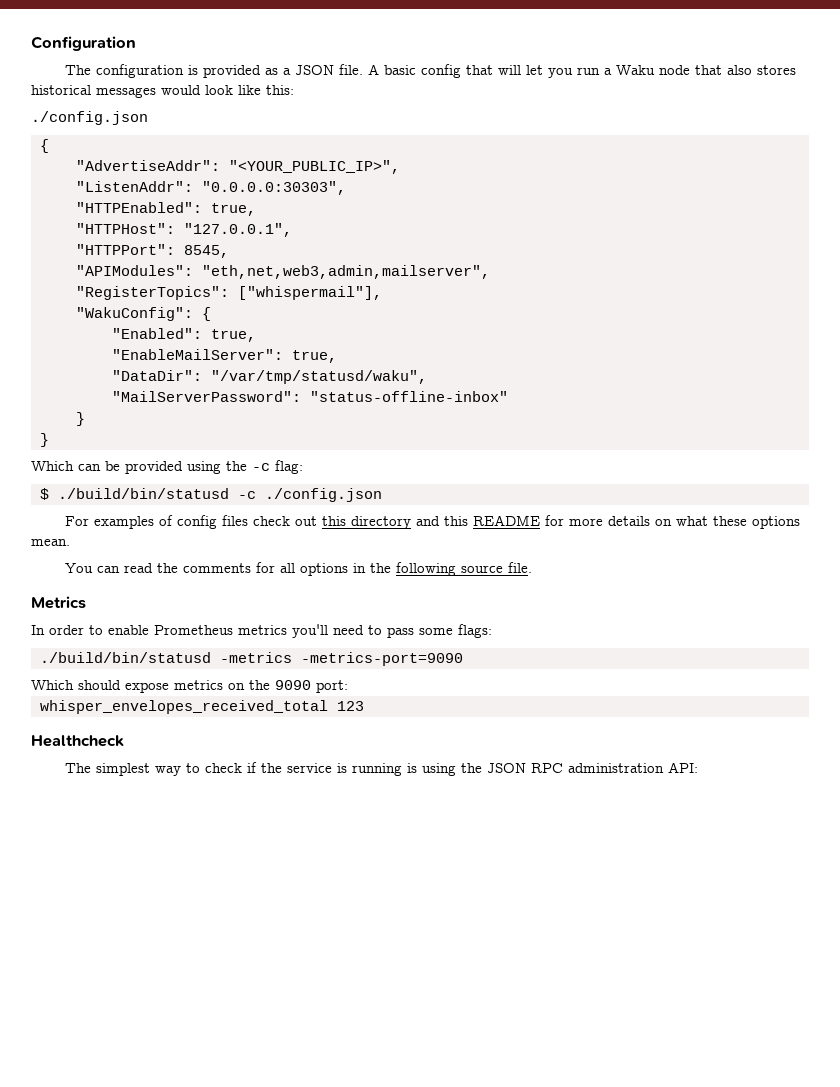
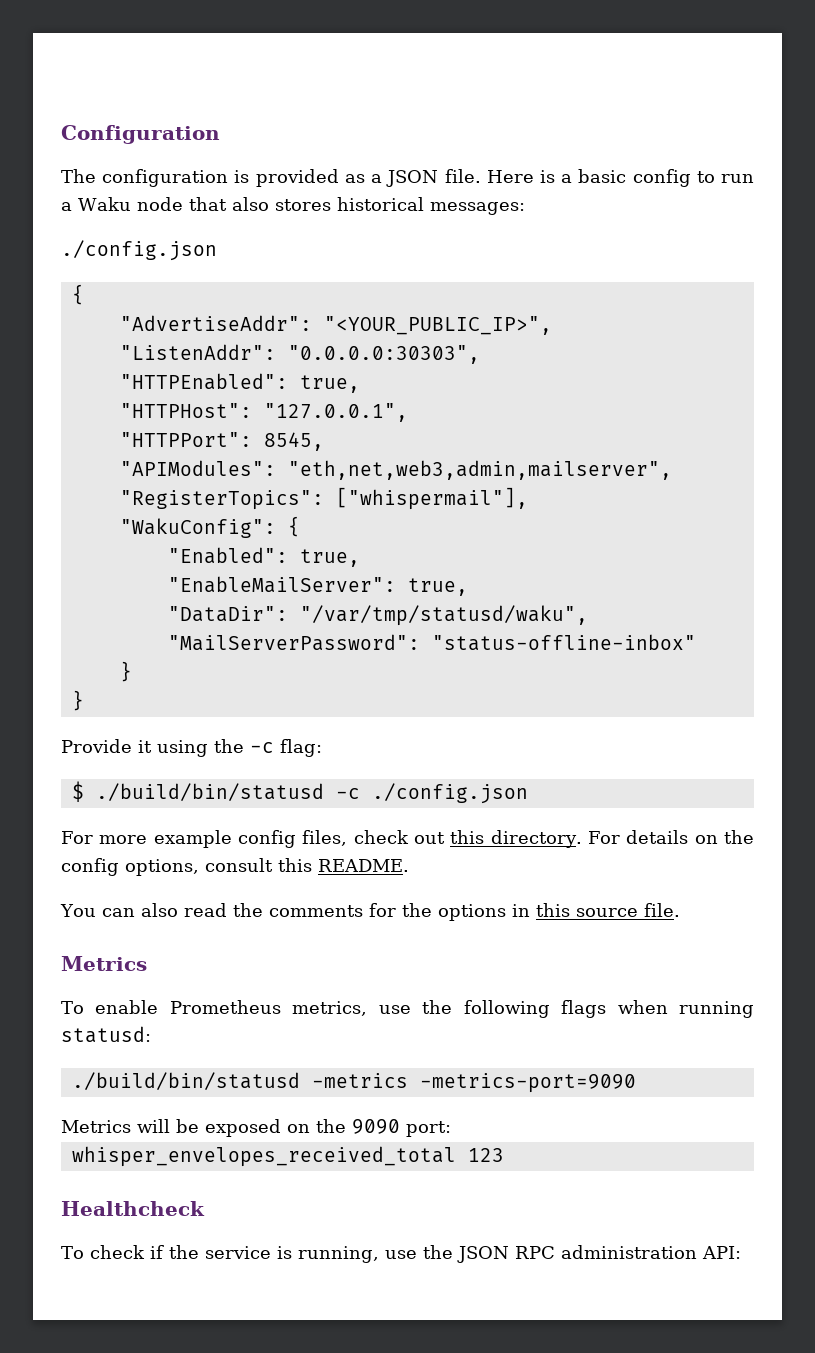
- A basic config that will let you run a Waku node that also stores historical messages would look like this:
+ Here is a basic config to run a Waku node that also stores historical messages:
- Which can be provided using the -c flag:
+ Provide it using the -c flag:
- For examples of config files check out this directory and this README for more details on what these options mean.
+ For more example config files, check out this directory. For details on the config options, consult this README.
- You can read the comments for all options in the following source file.
+ You can also read the comments for the options in this source file.
- In order to enable Prometheus metrics you'll need to pass some flags:
+ To enable Prometheus metrics, use the following flags when running statusd:
- Which should expose metrics on the 9090 port:
+ Metrics will be exposed on the 9090 port:
- The simplest way to check if the service is running is using the JSON RPC administration API:
+ To check if the service is running, use the JSON RPC administration API:

